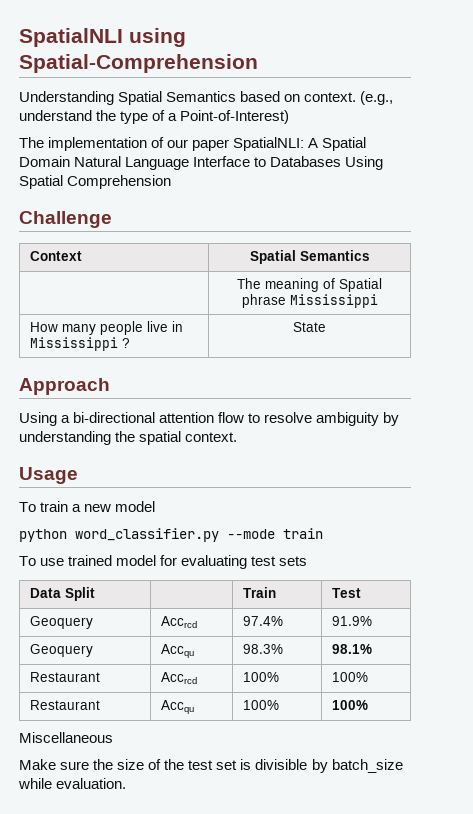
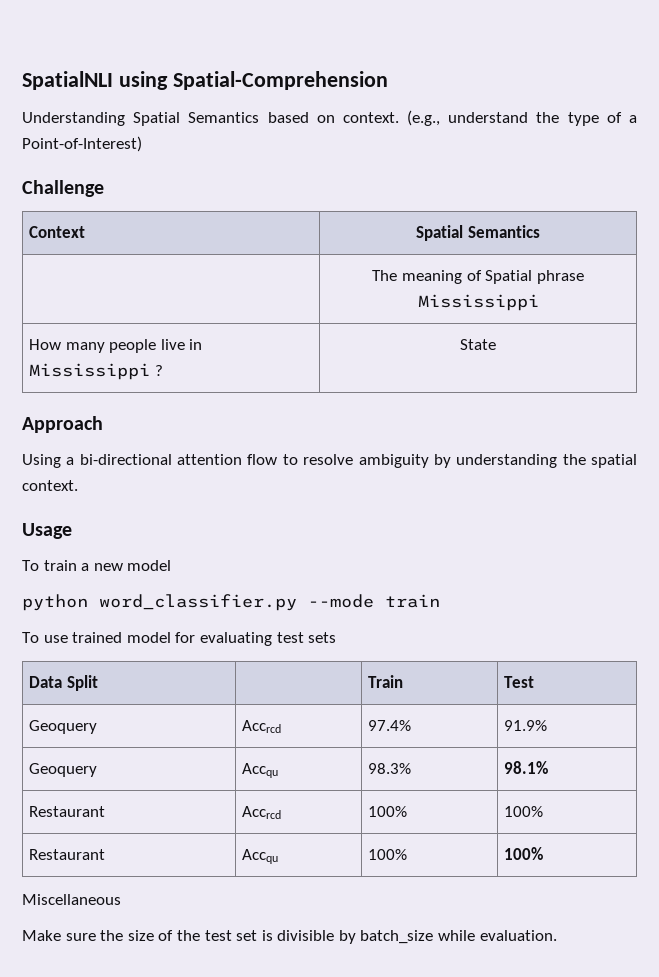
- The implementation of our paper SpatialNLI: A Spatial Domain Natural Language Interface to Databases Using Spatial Comprehension

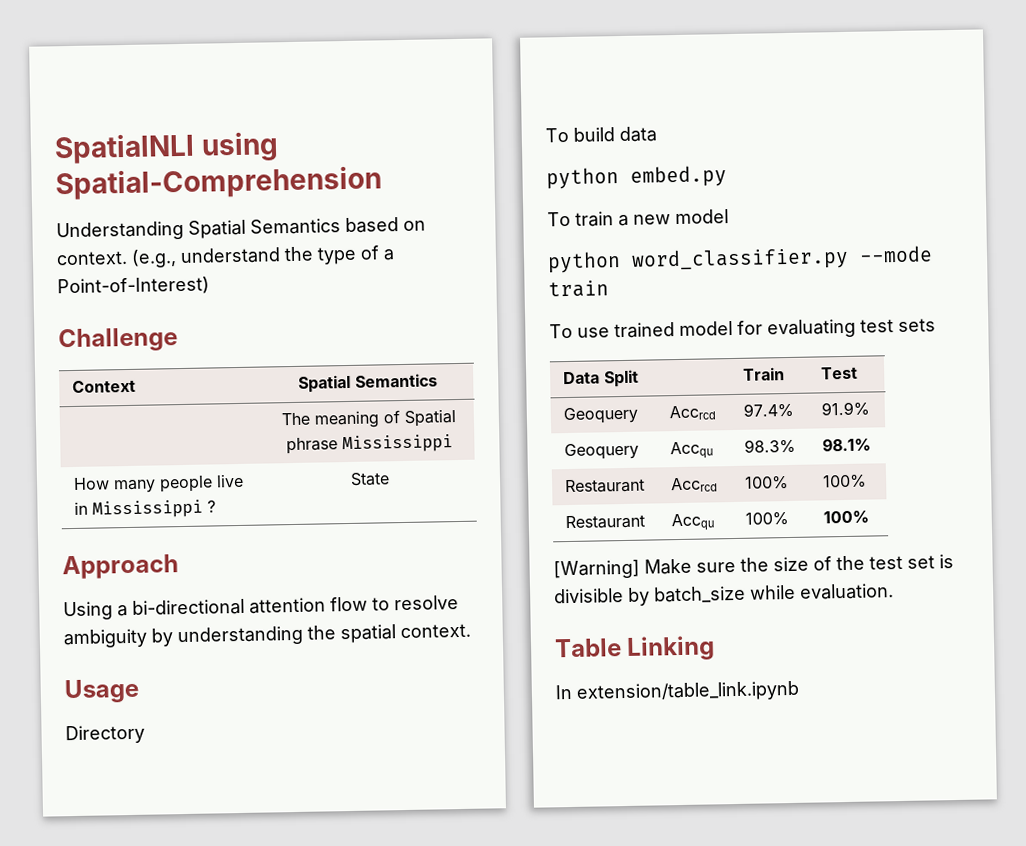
+ Directory
+ To build data
+ python embed.py
- Miscellaneous
- Make sure the size of the test set is divisible by batch_size while evaluation.
+ [Warning] Make sure the size of the test set is divisible by batch_size while evaluation.
+ Table Linking
+ In extension/table_link.ipynb

